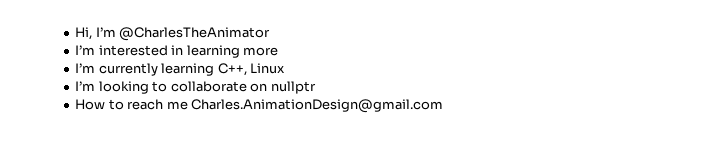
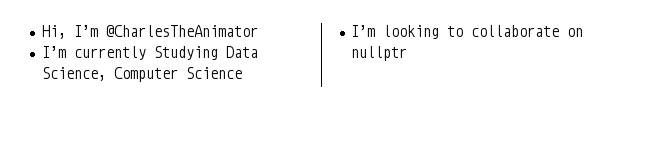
- I’m interested in learning more
- I’m currently learning C++, Linux
+ I’m currently Studying Data Science, Computer Science
- How to reach me Charles.AnimationDesign@gmail.com

